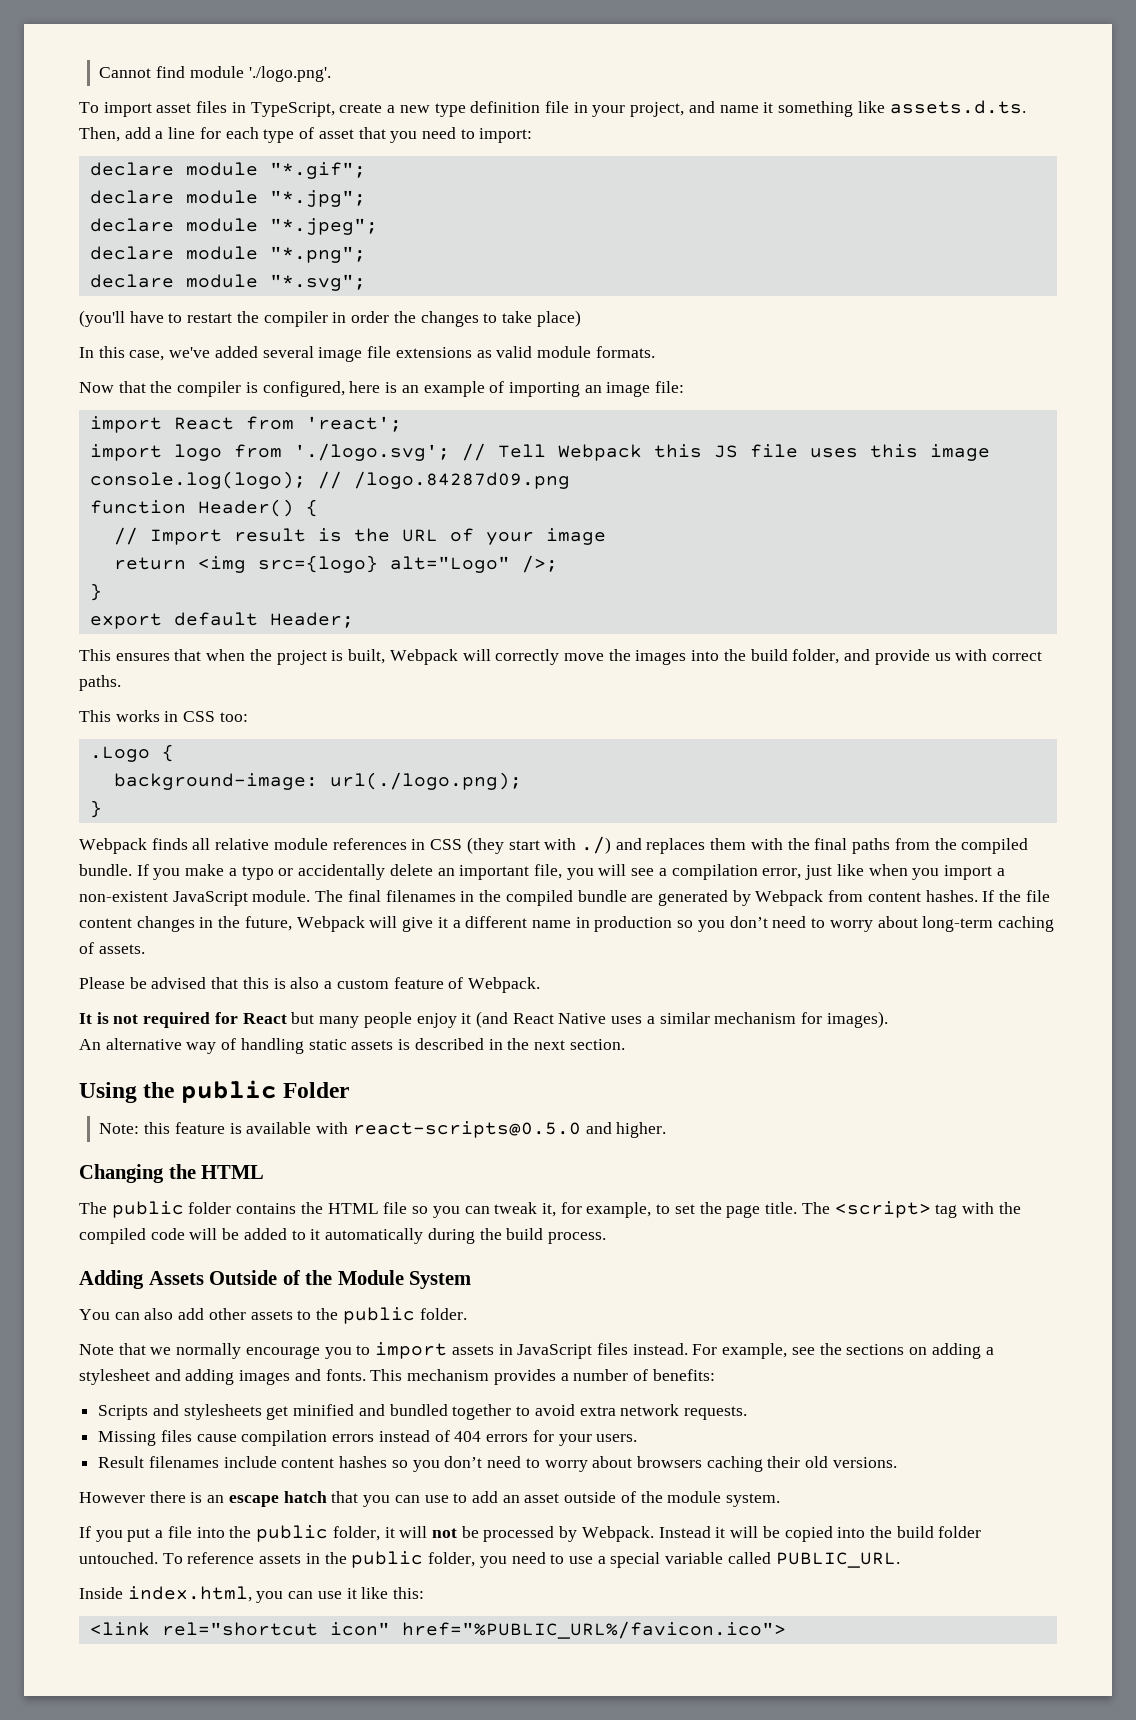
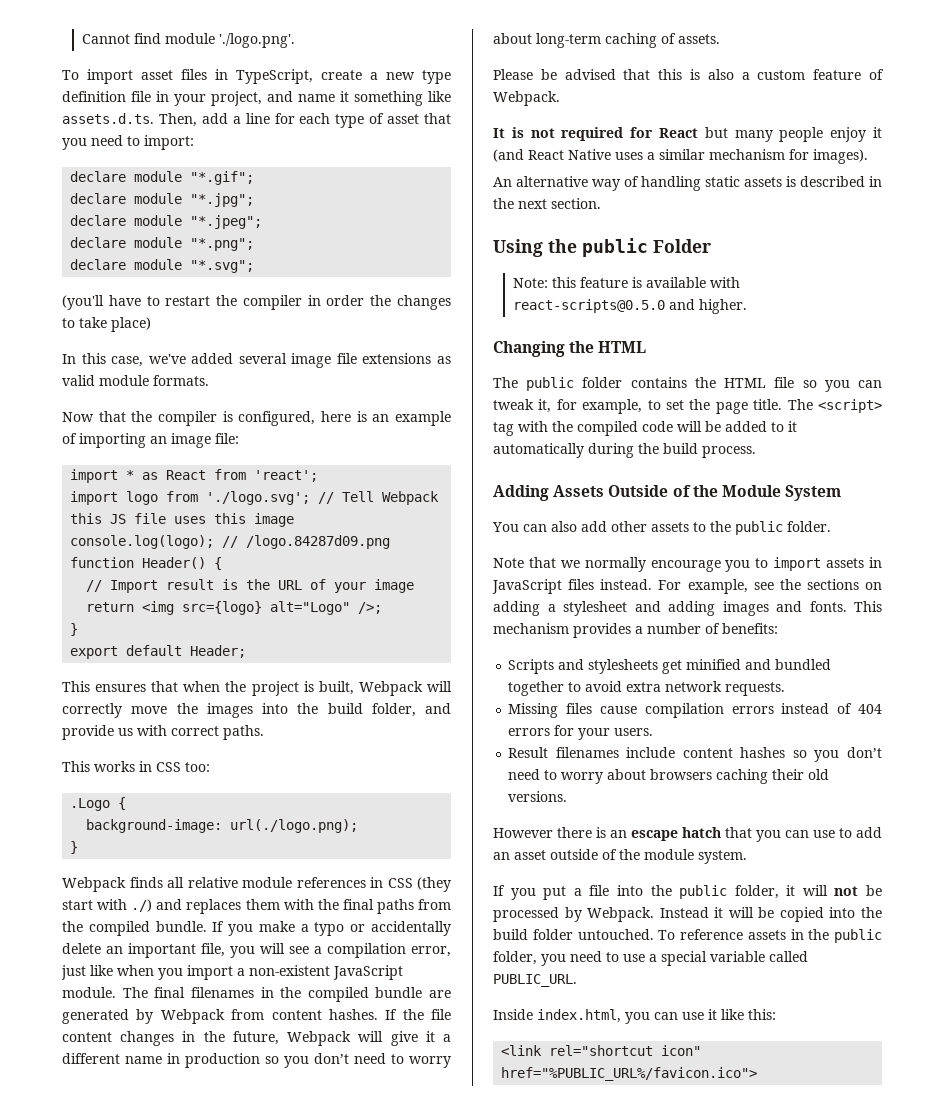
- import React from 'react';
+ import * as React from 'react';

